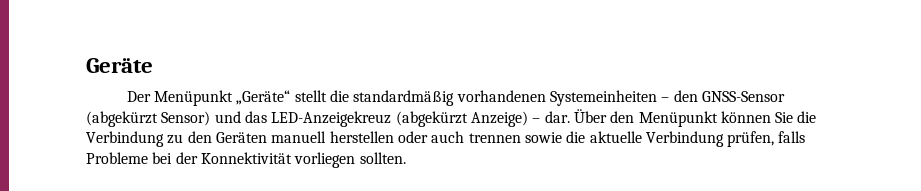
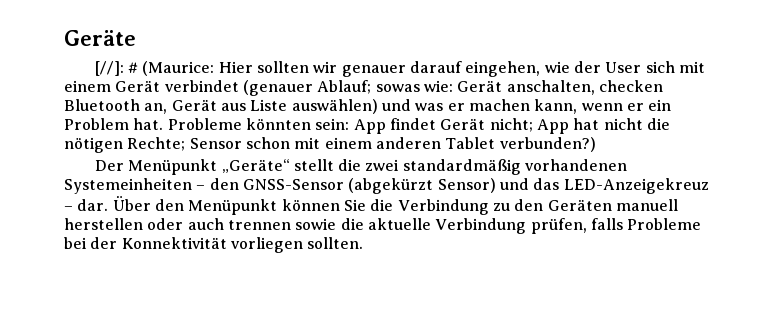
+ [//]: # (Maurice: Hier sollten wir genauer darauf eingehen, wie der User sich mit einem Gerät verbindet (genauer Ablauf; sowas wie: Gerät anschalten, checken Bluetooth an, Gerät aus Liste auswählen) und was er machen kann, wenn er ein Problem hat. Probleme könnten sein: App findet Gerät nicht; App hat nicht die nötigen Rechte; Sensor schon mit einem anderen Tablet verbunden?)
- Der Menüpunkt „Geräte“ stellt die standardmäßig vorhandenen Systemeinheiten – den GNSS-Sensor (abgekürzt Sensor) und das LED-Anzeigekreuz (abgekürzt Anzeige) – dar.
+ Der Menüpunkt „Geräte“ stellt die zwei standardmäßig vorhandenen Systemeinheiten – den GNSS-Sensor (abgekürzt Sensor) und das LED-Anzeigekreuz – dar.

